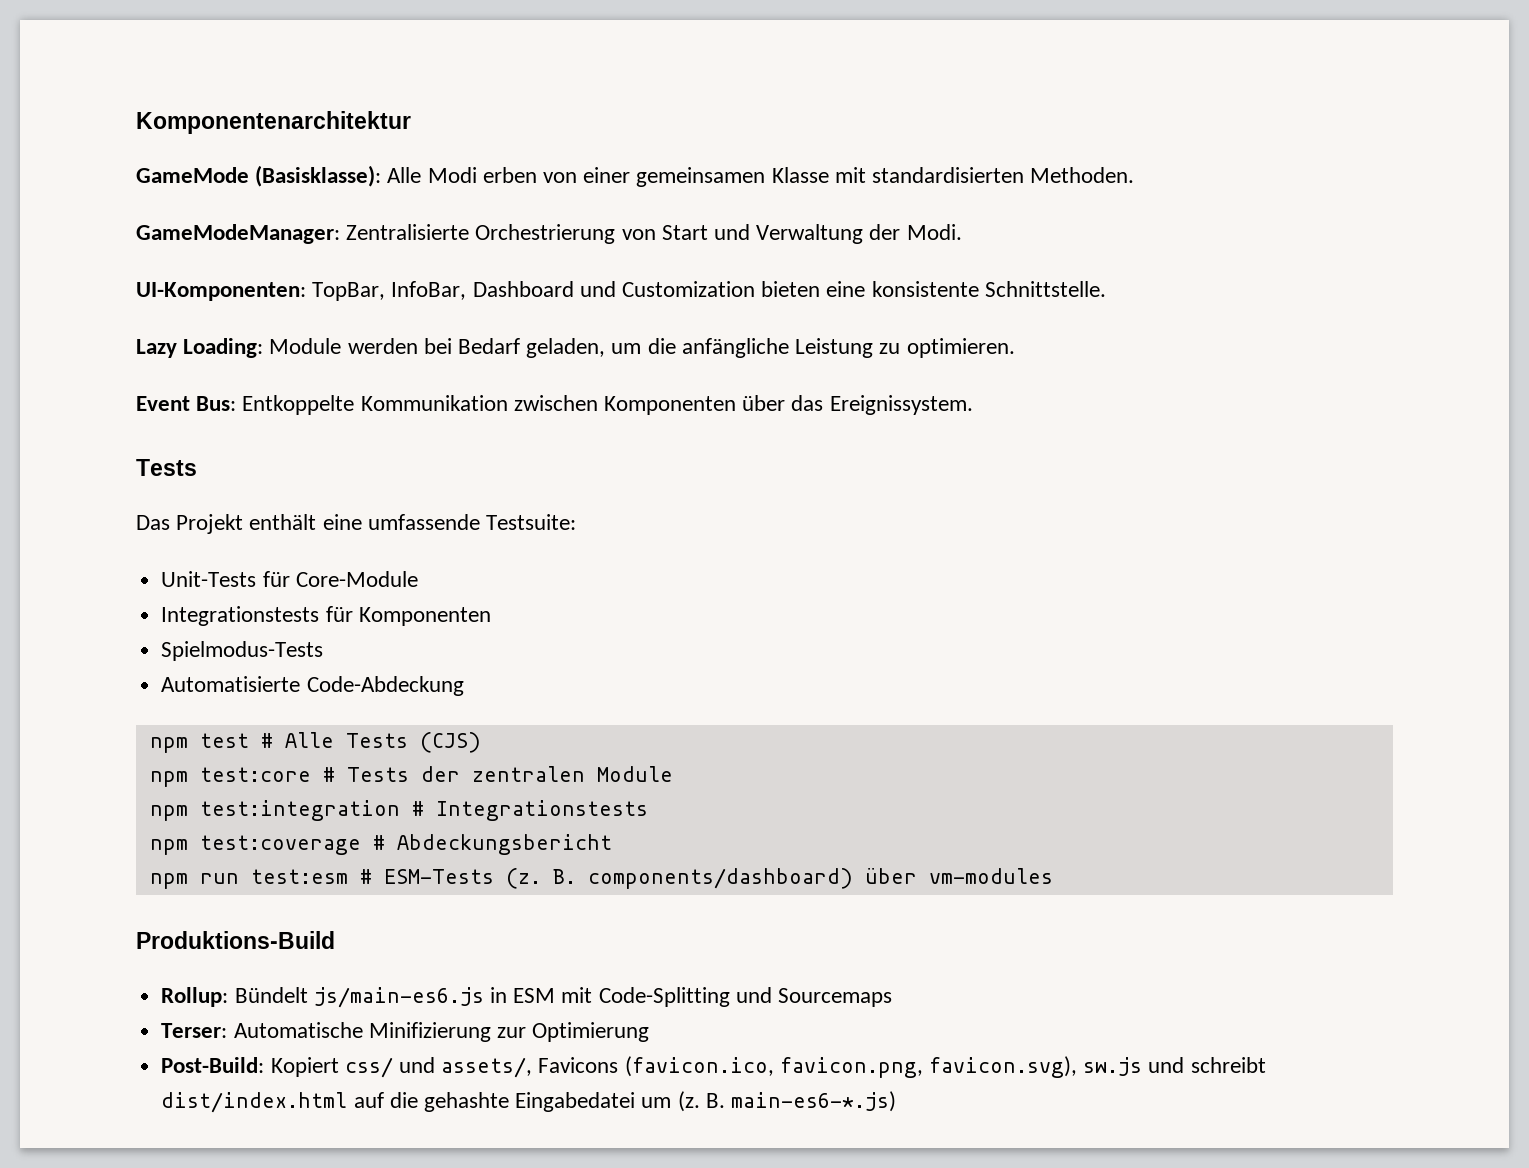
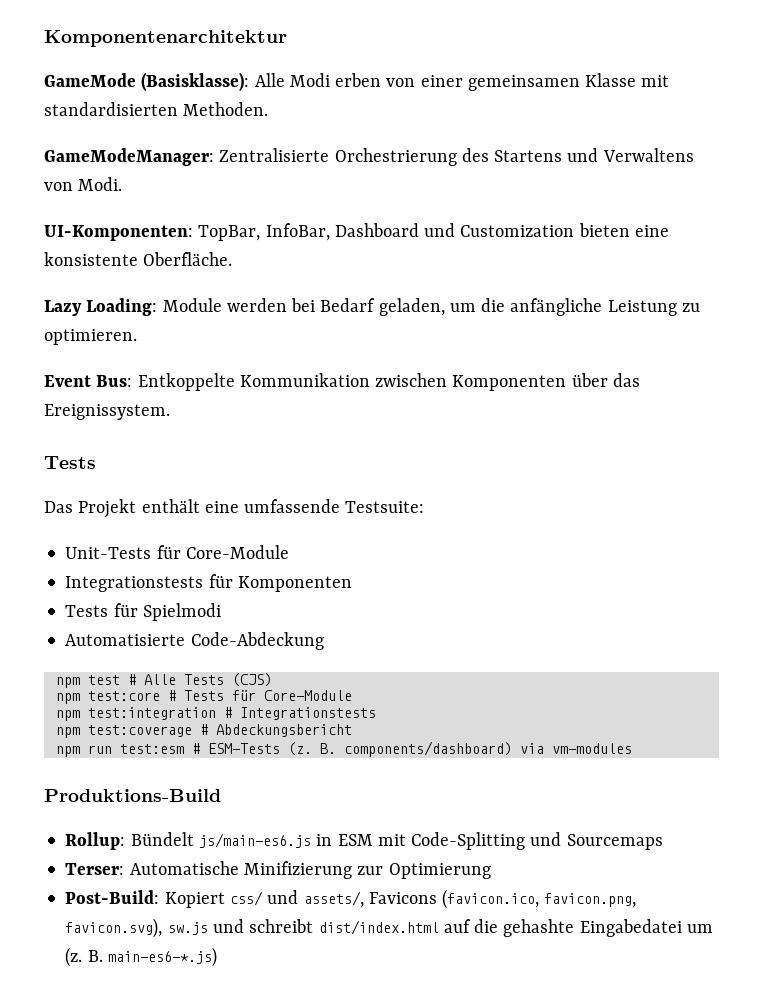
- GameModeManager: Zentralisierte Orchestrierung von Start und Verwaltung der Modi.
+ GameModeManager: Zentralisierte Orchestrierung des Startens und Verwaltens von Modi.
- UI-Komponenten: TopBar, InfoBar, Dashboard und Customization bieten eine konsistente Schnittstelle.
+ UI-Komponenten: TopBar, InfoBar, Dashboard und Customization bieten eine konsistente Oberfläche.
- Spielmodus-Tests
+ Tests für Spielmodi
- npm test:core # Tests der zentralen Module
+ npm test:core # Tests für Core-Module
- B. components/dashboard) über vm-modules
+ B. components/dashboard) via vm-modules

